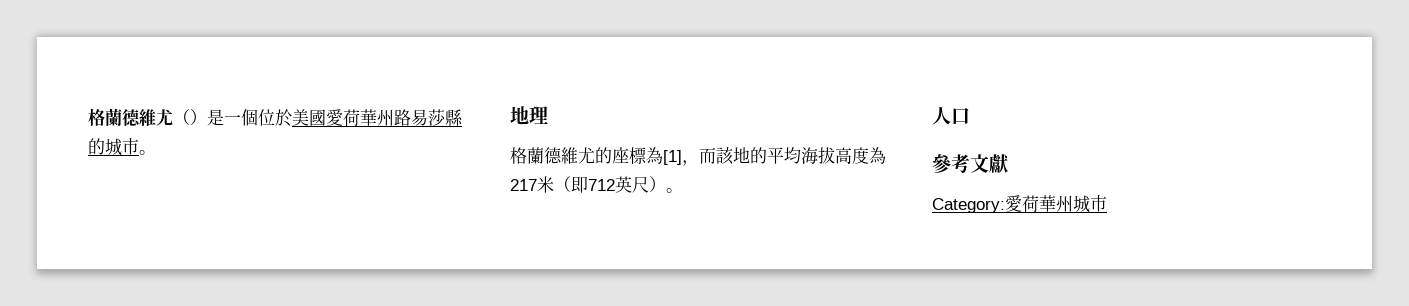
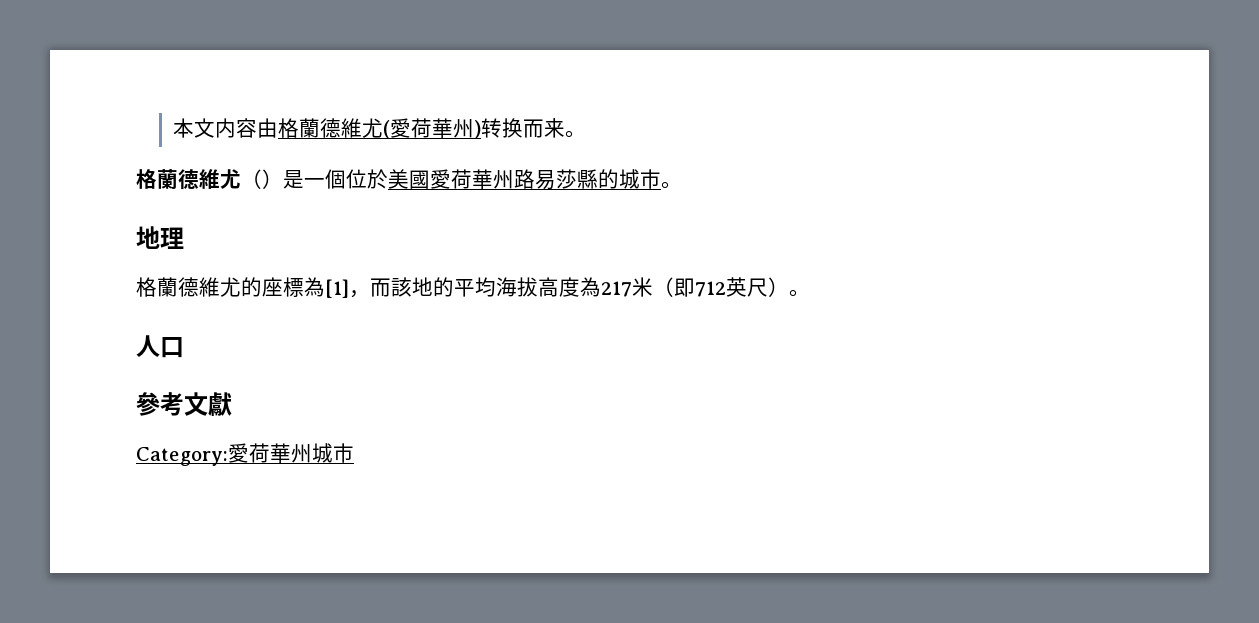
+ 本文内容由格蘭德維尤(愛荷華州)转换而来。

